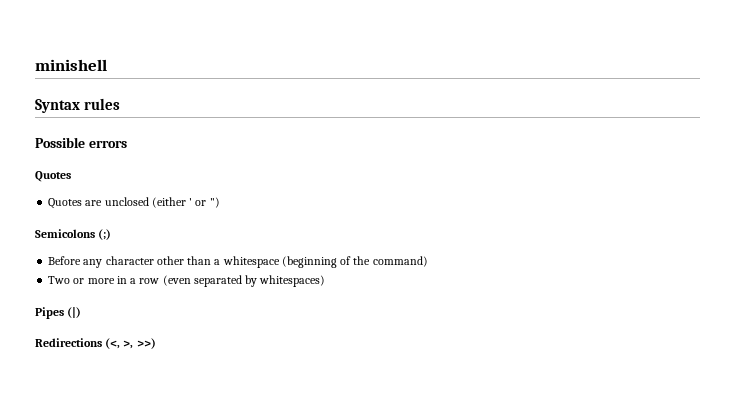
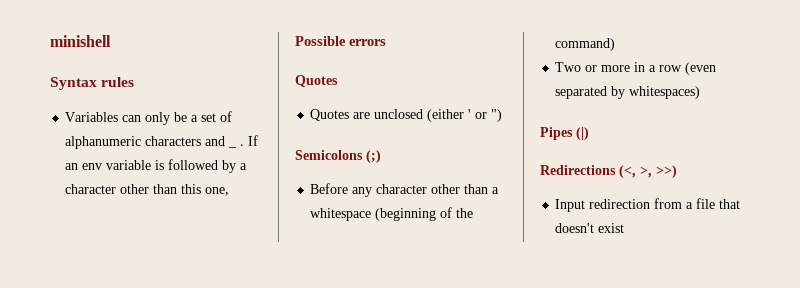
+ Variables can only be a set of alphanumeric characters and _ . If an env variable is followed by a character other than this one,
+ Input redirection from a file that doesn't exist

